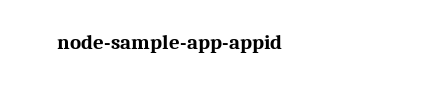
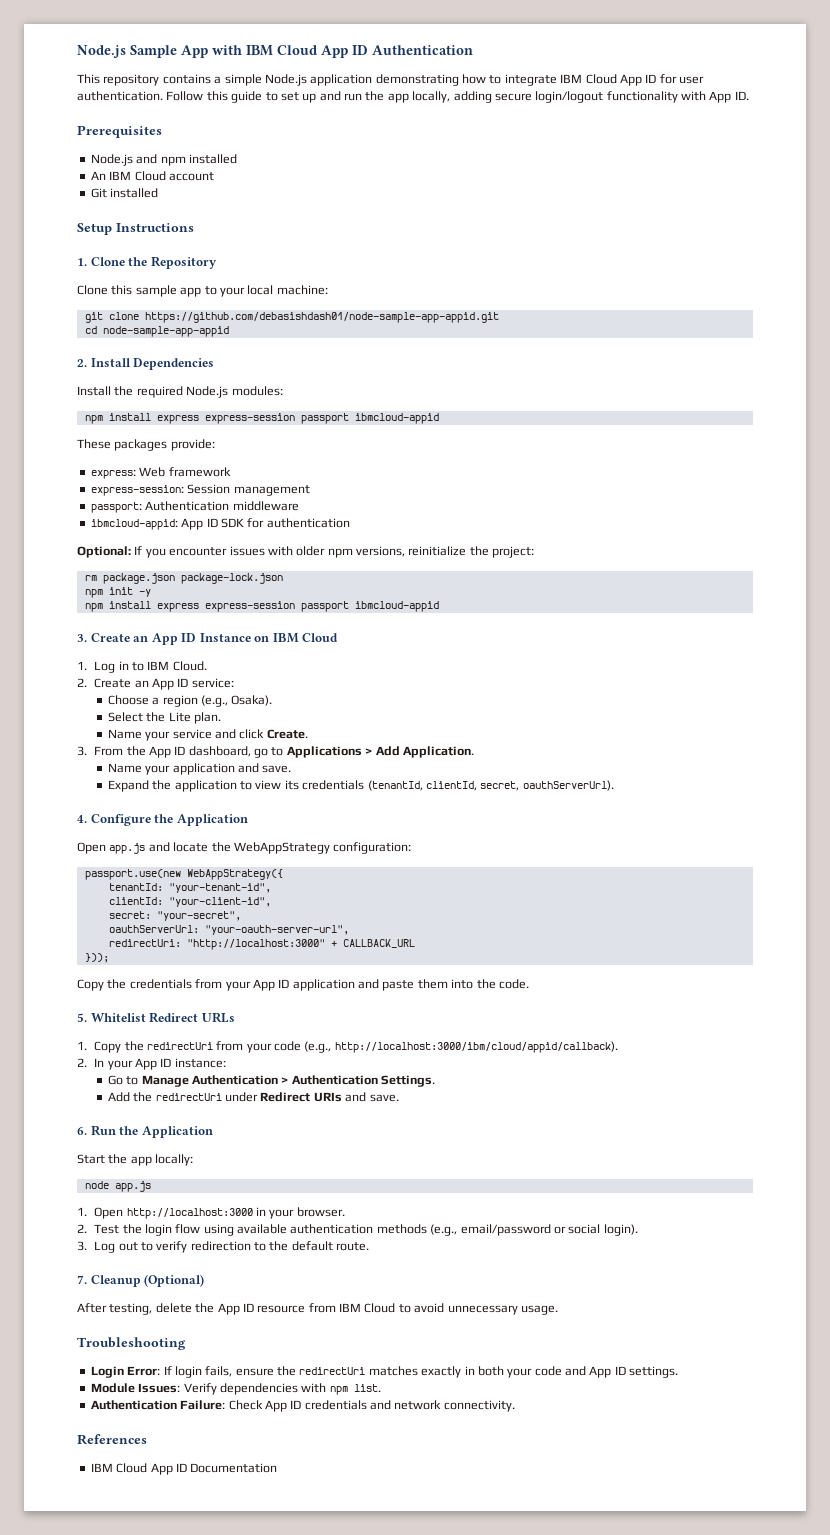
- node-sample-app-appid
+ Node.js Sample App with IBM Cloud App ID Authentication
+ This repository contains a simple Node.js application demonstrating how to integrate IBM Cloud App ID for user authentication. Follow this guide to set up and run the app locally, adding secure login/logout functionality with App ID.
+ Prerequisites
+ Node.js and npm installed
+ An IBM Cloud account
+ Git installed
+ Setup Instructions
+ 1. Clone the Repository
+ Clone this sample app to your local machine:
+ git clone https://github.com/debasishdash01/node-sample-app-appid.git
+ cd node-sample-app-appid
+ 2. Install Dependencies
+ Install the required Node.js modules:
+ npm install express express-session passport ibmcloud-appid
+ These packages provide:
+ express: Web framework
+ express-session: Session management
+ passport: Authentication middleware
+ ibmcloud-appid: App ID SDK for authentication
+ Optional: If you encounter issues with older npm versions, reinitialize the project:
+ rm package.json package-lock.json
+ npm init -y
+ npm install express express-session passport ibmcloud-appid
+ 3. Create an App ID Instance on IBM Cloud
+ 1. Log in to IBM Cloud.
+ 2. Create an App ID service:
+ Choose a region (e.g., Osaka).
+ Select the Lite plan.
+ Name your service and click Create.
+ 3. From the App ID dashboard, go to Applications > Add Application.
+ Name your application and save.
+ Expand the application to view its credentials (tenantId, clientId, secret, oauthServerUrl).
+ 4. Configure the Application
+ Open app.js and locate the WebAppStrategy configuration:
+ passport.use(new WebAppStrategy({
+ tenantId: "your-tenant-id",
+ clientId: "your-client-id",
+ secret: "your-secret",
+ oauthServerUrl: "your-oauth-server-url",
+ redirectUri: "http://localhost:3000" + CALLBACK_URL
+ }));
+ Copy the credentials from your App ID application and paste them into the code.
+ 5. Whitelist Redirect URLs
+ 1. Copy the redirectUri from your code (e.g., http://localhost:3000/ibm/cloud/appid/callback).
+ 2. In your App ID instance:
+ Go to Manage Authentication > Authentication Settings.
+ Add the redirectUri under Redirect URIs and save.
+ 6. Run the Application
+ Start the app locally:
+ node app.js
+ 1. Open http://localhost:3000 in your browser.
+ 2. Test the login flow using available authentication methods (e.g., email/password or social login).
+ 3. Log out to verify redirection to the default route.
+ 7. Cleanup (Optional)
+ After testing, delete the App ID resource from IBM Cloud to avoid unnecessary usage.
+ Troubleshooting
+ Login Error: If login fails, ensure the redirectUri matches exactly in both your code and App ID settings.
+ Module Issues: Verify dependencies with npm list.
+ Authentication Failure: Check App ID credentials and network connectivity.
+ References
+ IBM Cloud App ID Documentation

